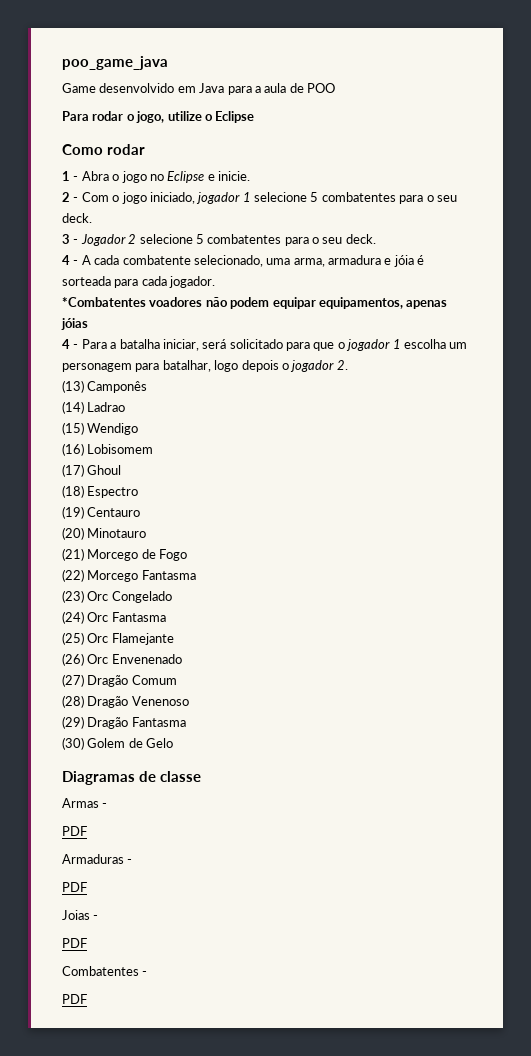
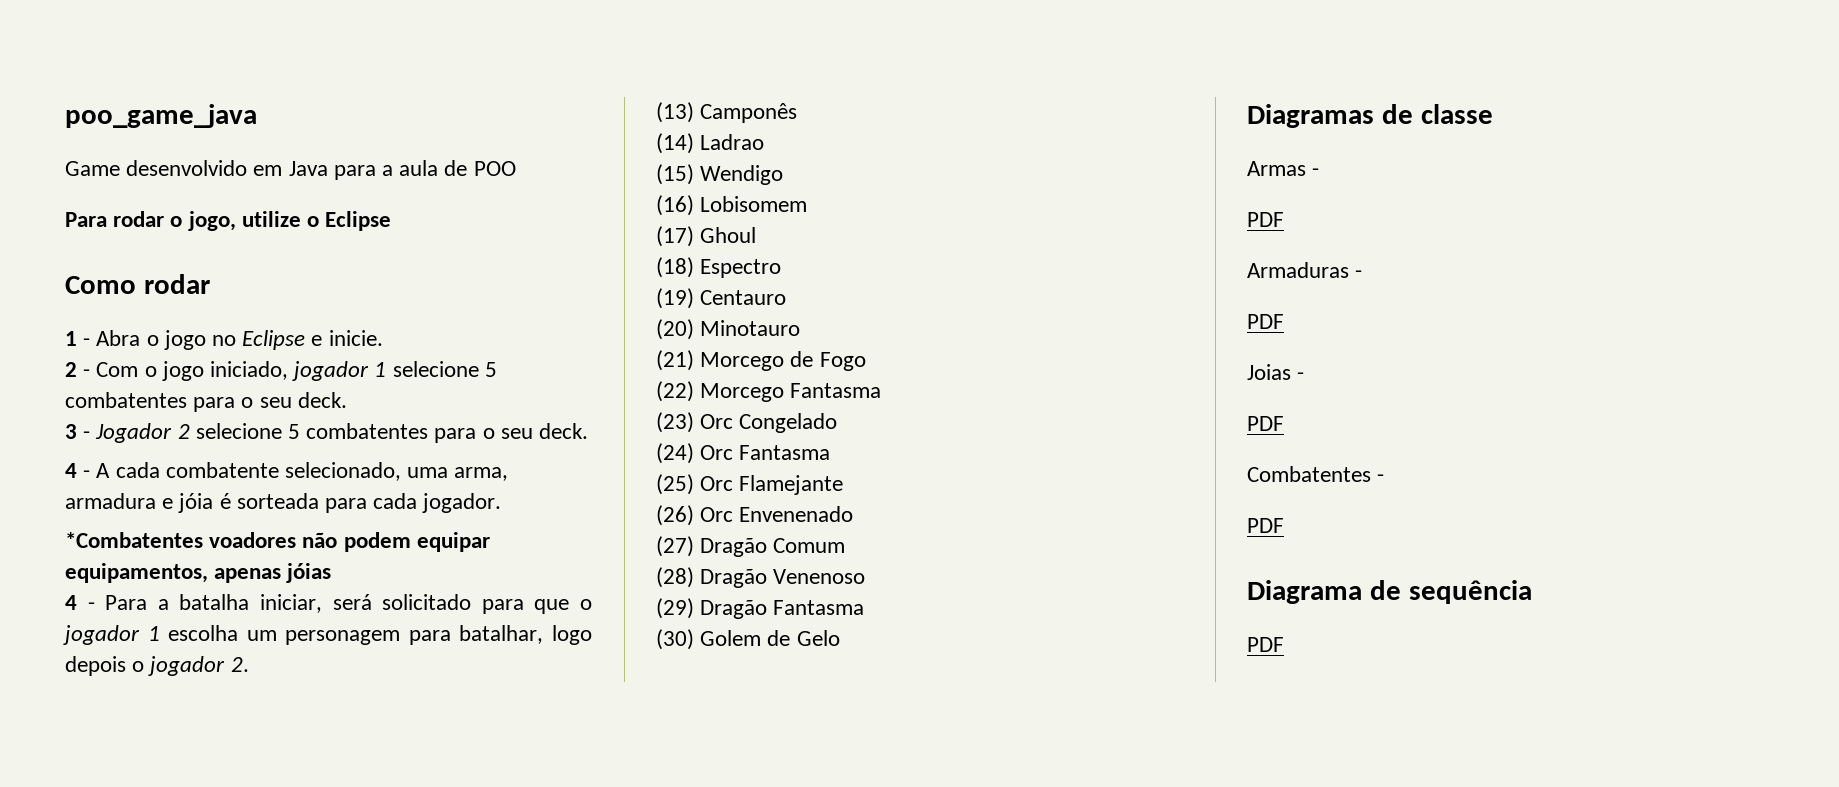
+ Diagrama de sequência
+ PDF

